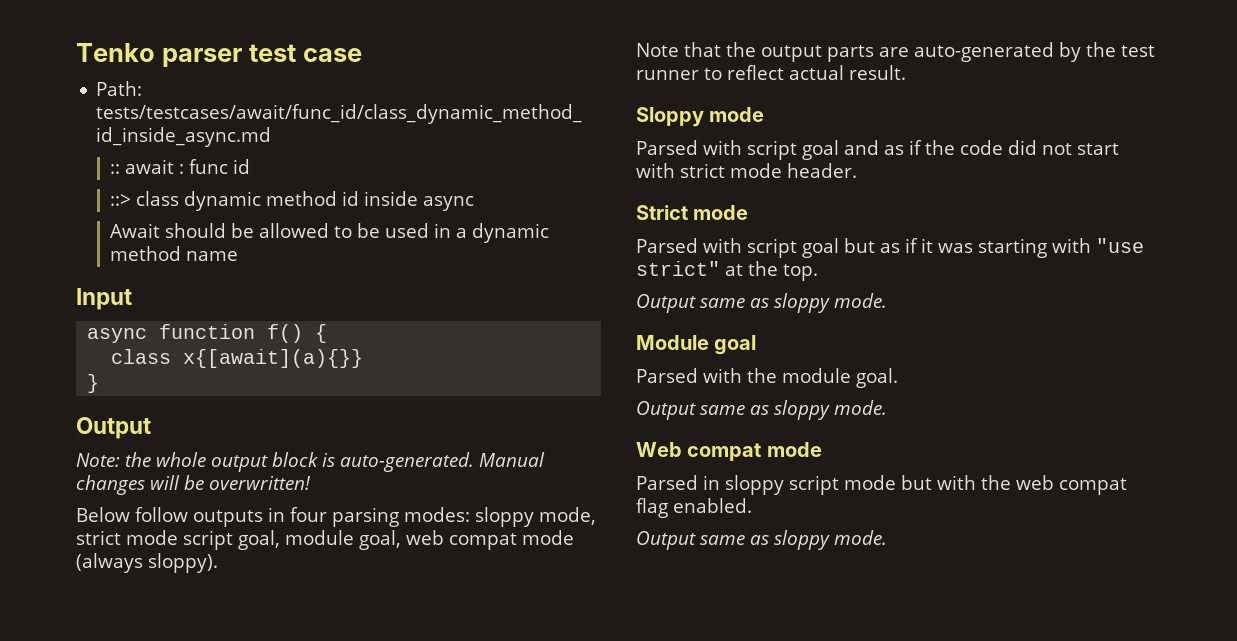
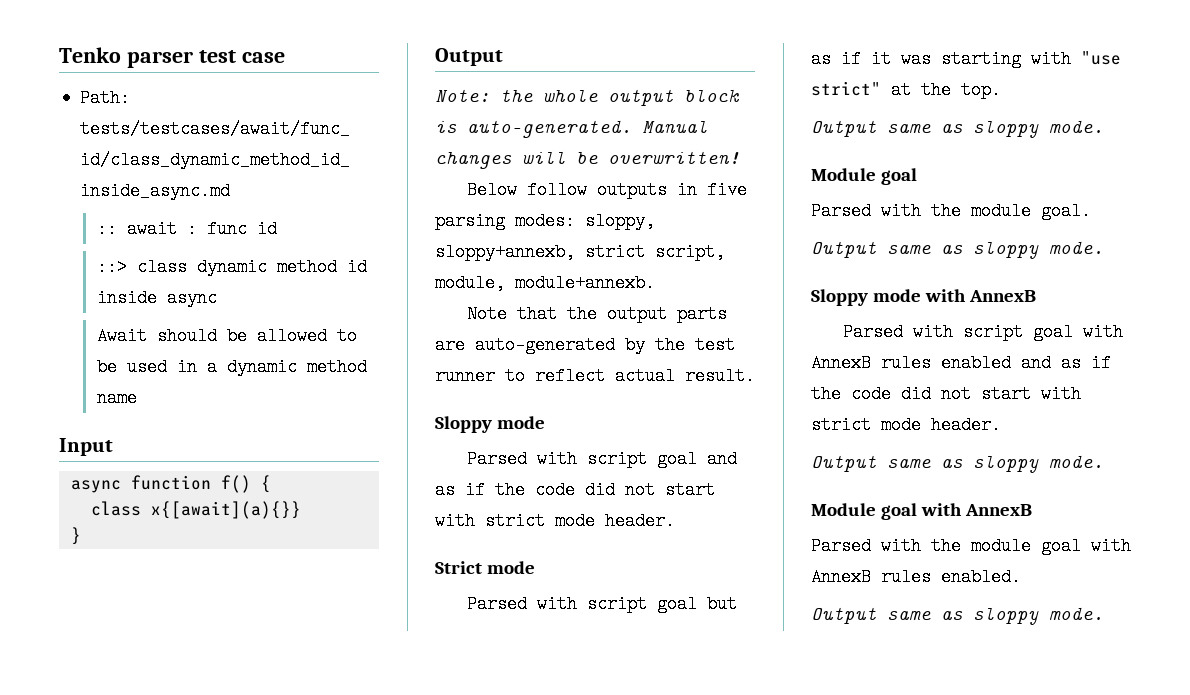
- Below follow outputs in four parsing modes: sloppy mode, strict mode script goal, module goal, web compat mode (always sloppy).
+ Below follow outputs in five parsing modes: sloppy, sloppy+annexb, strict script, module, module+annexb.
- Web compat mode
- Parsed in sloppy script mode but with the web compat flag enabled.
+ Sloppy mode with AnnexB
+ Parsed with script goal with AnnexB rules enabled and as if the code did not start with strict mode header.
+ Output same as sloppy mode.
+ Module goal with AnnexB
+ Parsed with the module goal with AnnexB rules enabled.

